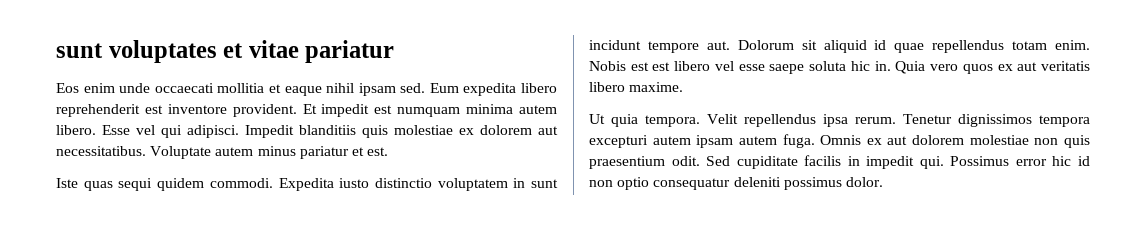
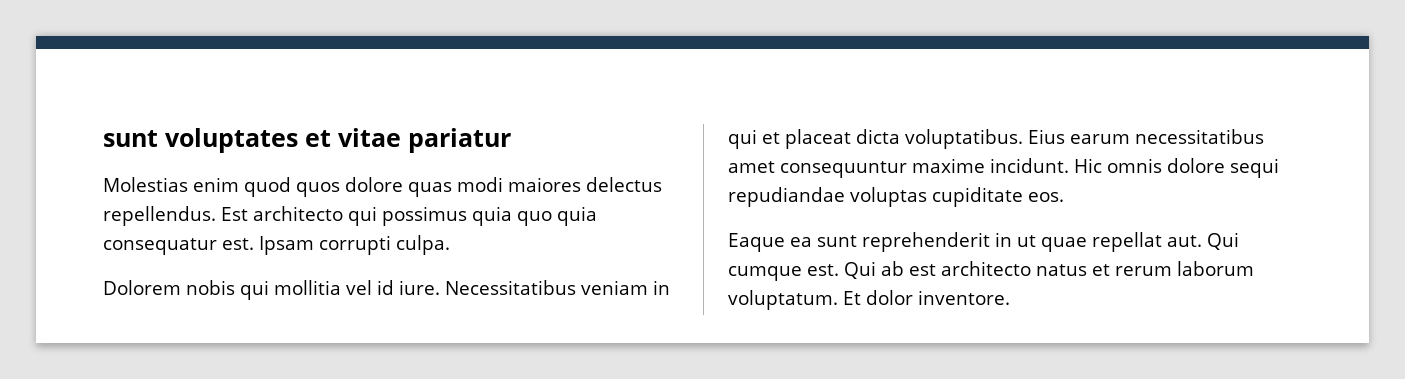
- Eos enim unde occaecati mollitia et eaque nihil ipsam sed. Eum expedita libero reprehenderit est inventore provident. Et impedit est numquam minima autem libero. Esse vel qui adipisci. Impedit blanditiis quis molestiae ex dolorem aut necessitatibus. Voluptate autem minus pariatur et est.
- Iste quas sequi quidem commodi. Expedita iusto distinctio voluptatem in sunt incidunt tempore aut. Dolorum sit aliquid id quae repellendus totam enim. Nobis est est libero vel esse saepe soluta hic in. Quia vero quos ex aut veritatis libero maxime.
- Ut quia tempora. Velit repellendus ipsa rerum. Tenetur dignissimos tempora excepturi autem ipsam autem fuga. Omnis ex aut dolorem molestiae non quis praesentium odit. Sed cupiditate facilis in impedit qui. Possimus error hic id non optio consequatur deleniti possimus dolor.
+ Molestias enim quod quos dolore quas modi maiores delectus repellendus. Est architecto qui possimus quia quo quia consequatur est. Ipsam corrupti culpa.
+ Dolorem nobis qui mollitia vel id iure. Necessitatibus veniam in qui et placeat dicta voluptatibus. Eius earum necessitatibus amet consequuntur maxime incidunt. Hic omnis dolore sequi repudiandae voluptas cupiditate eos.
+ Eaque ea sunt reprehenderit in ut quae repellat aut. Qui cumque est. Qui ab est architecto natus et rerum laborum voluptatum. Et dolor inventore.

